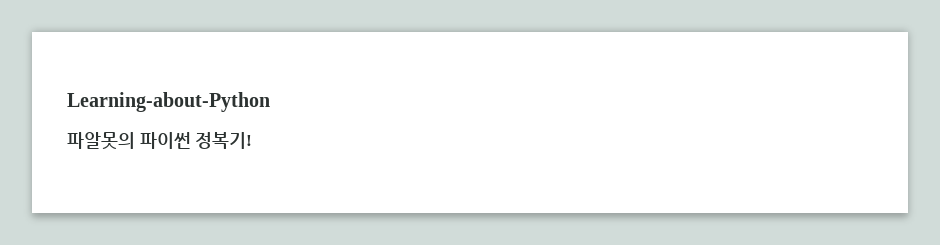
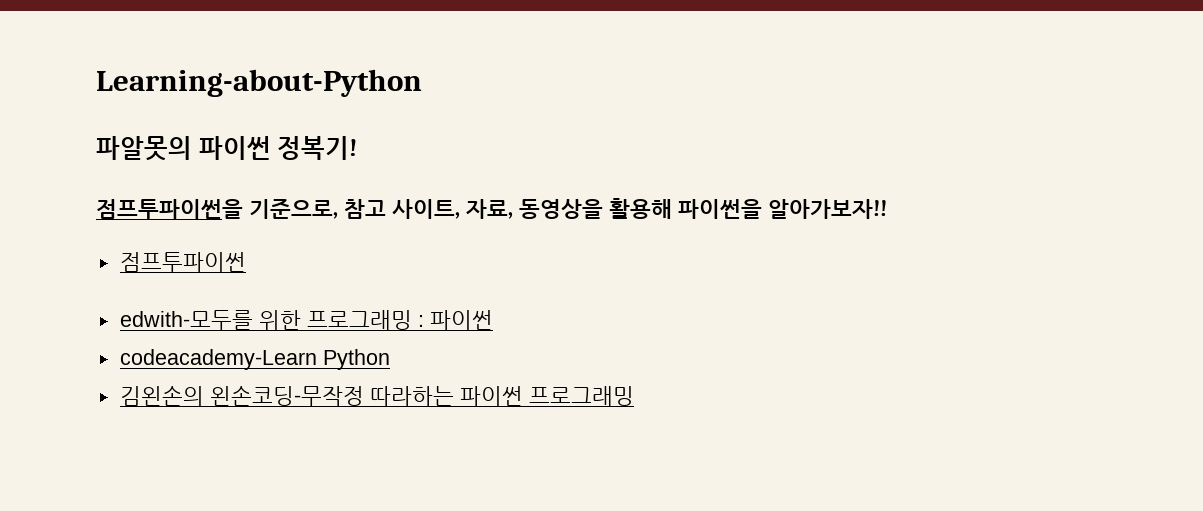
+ 점프투파이썬을 기준으로, 참고 사이트, 자료, 동영상을 활용해 파이썬을 알아가보자!!
+ 점프투파이썬
+ edwith-모두를 위한 프로그래밍 : 파이썬
+ codeacademy-Learn Python
+ 김왼손의 왼손코딩-무작정 따라하는 파이썬 프로그래밍

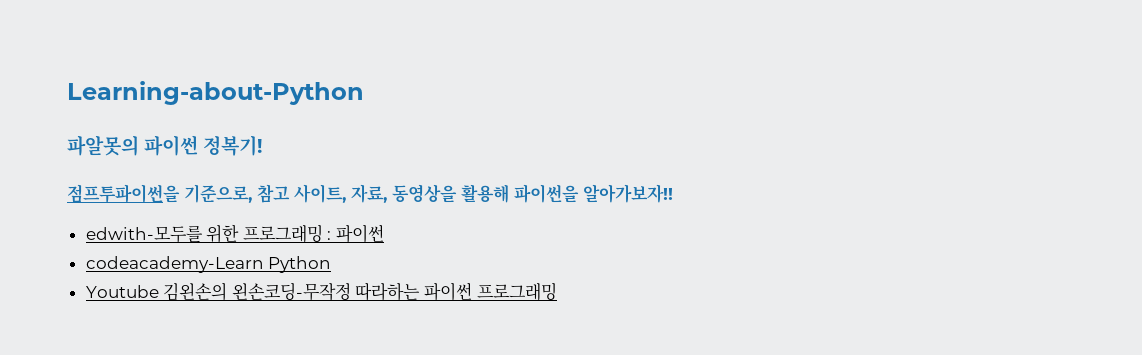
- 점프투파이썬
- 김왼손의 왼손코딩-무작정 따라하는 파이썬 프로그래밍
+ Youtube 김왼손의 왼손코딩-무작정 따라하는 파이썬 프로그래밍

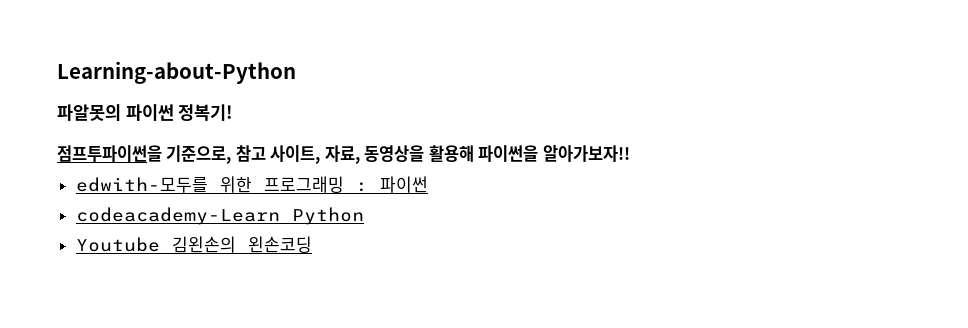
- Youtube 김왼손의 왼손코딩-무작정 따라하는 파이썬 프로그래밍
+ Youtube 김왼손의 왼손코딩

